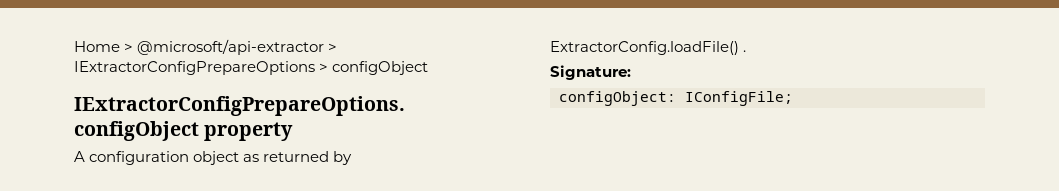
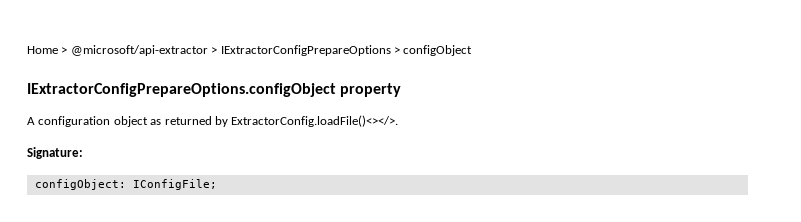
- A configuration object as returned by ExtractorConfig.loadFile() .
+ A configuration object as returned by ExtractorConfig.loadFile()<></>.

